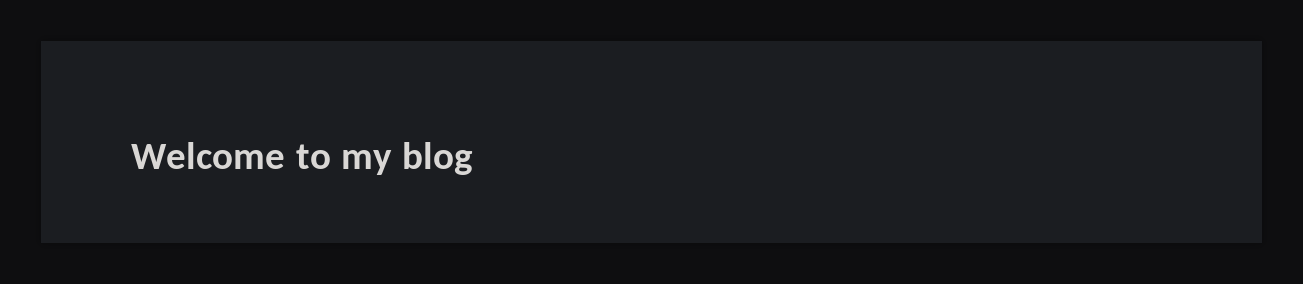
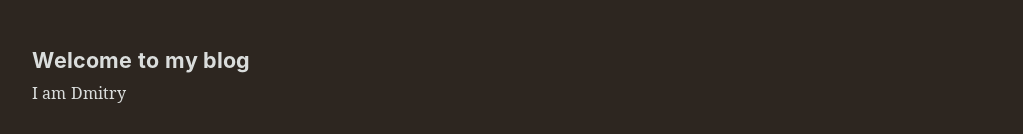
+ I am Dmitry

